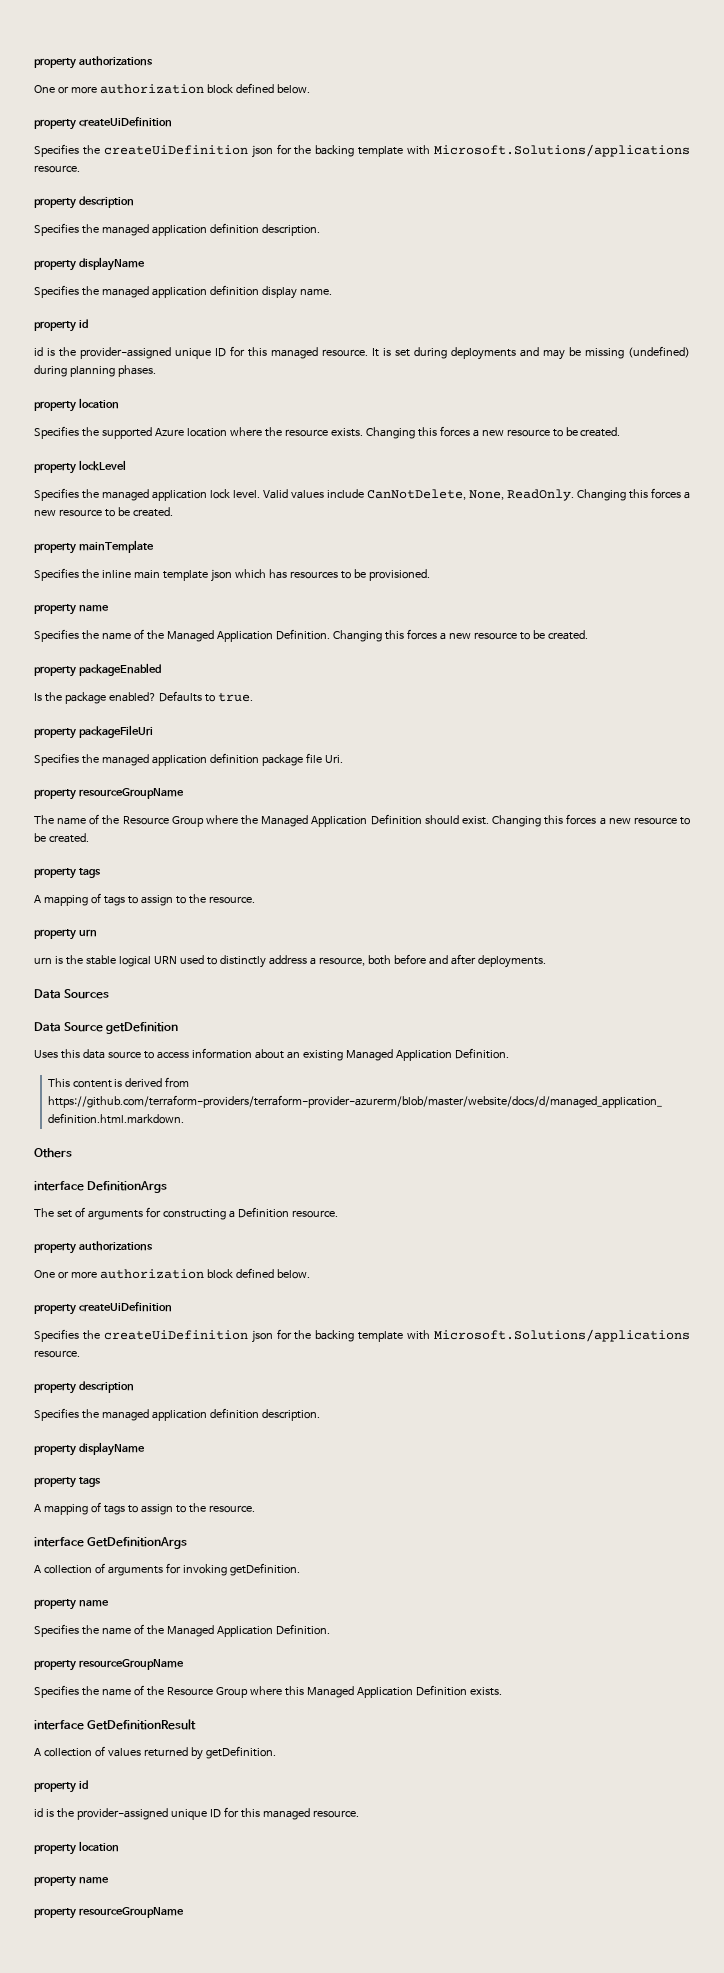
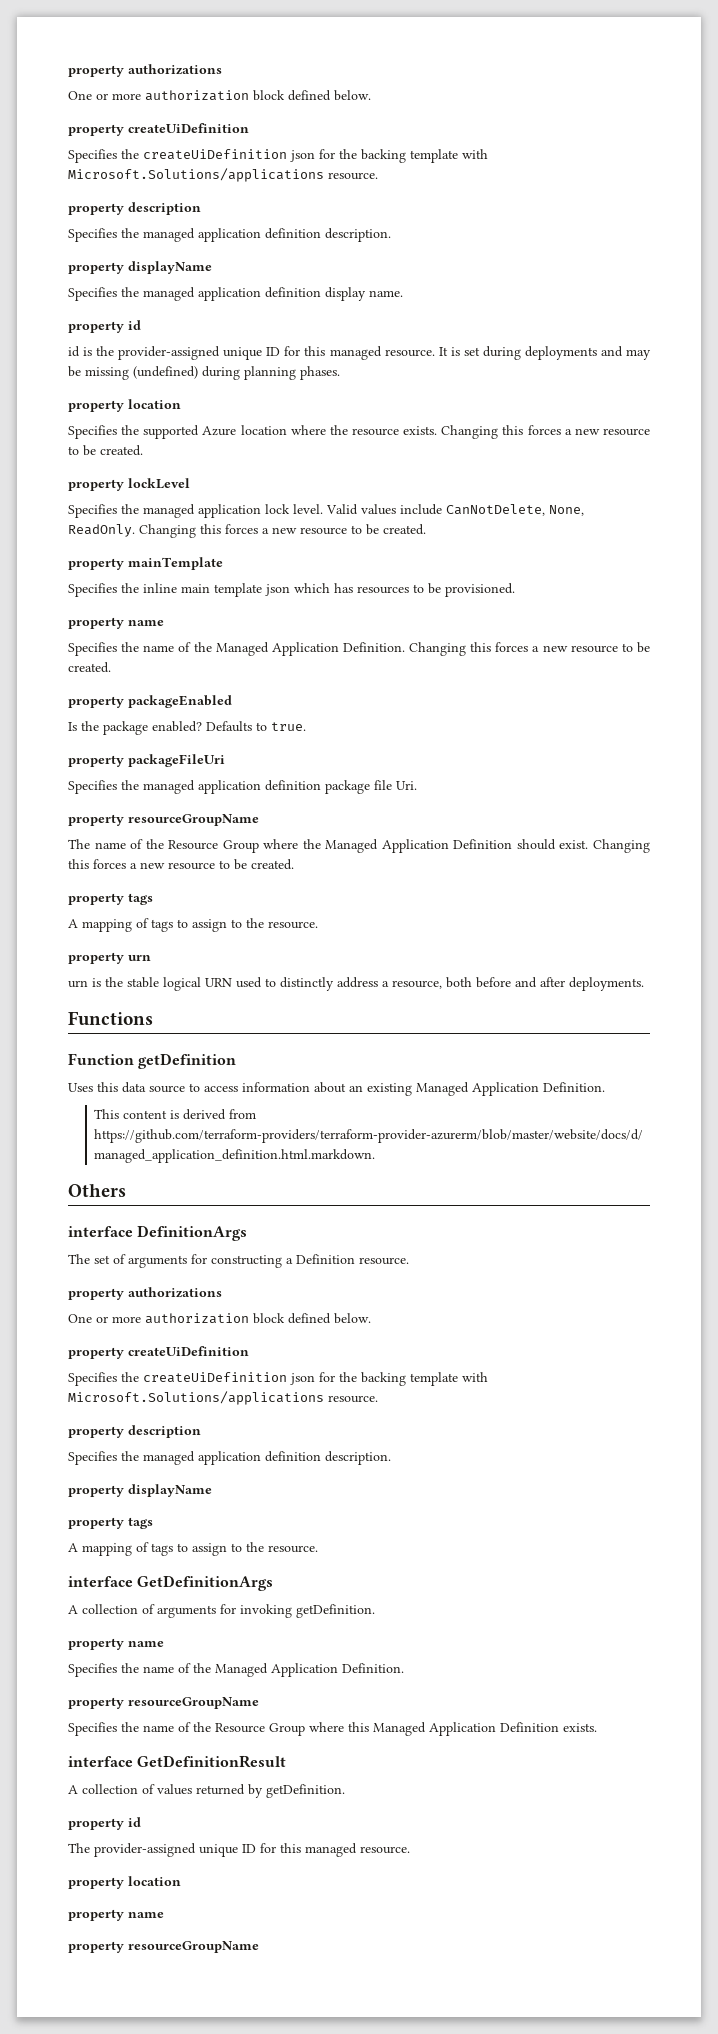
- Data Sources
- Data Source getDefinition
+ Functions
+ Function getDefinition
  A collection of values returned by getDefinition.
  property id
- id is the provider-assigned unique ID for this managed resource.
+ The provider-assigned unique ID for this managed resource.

